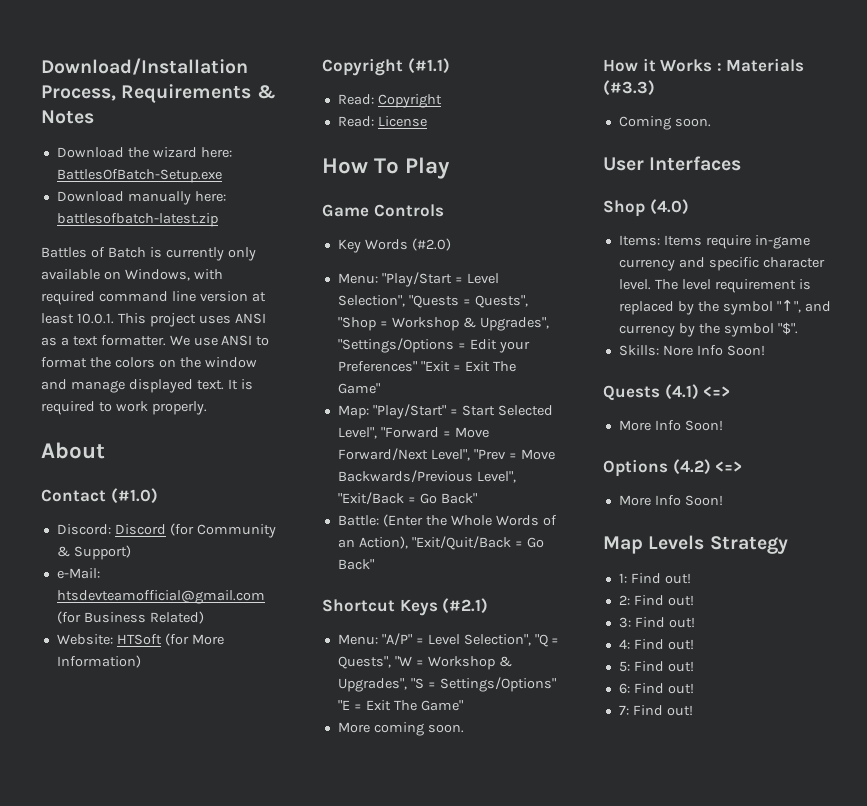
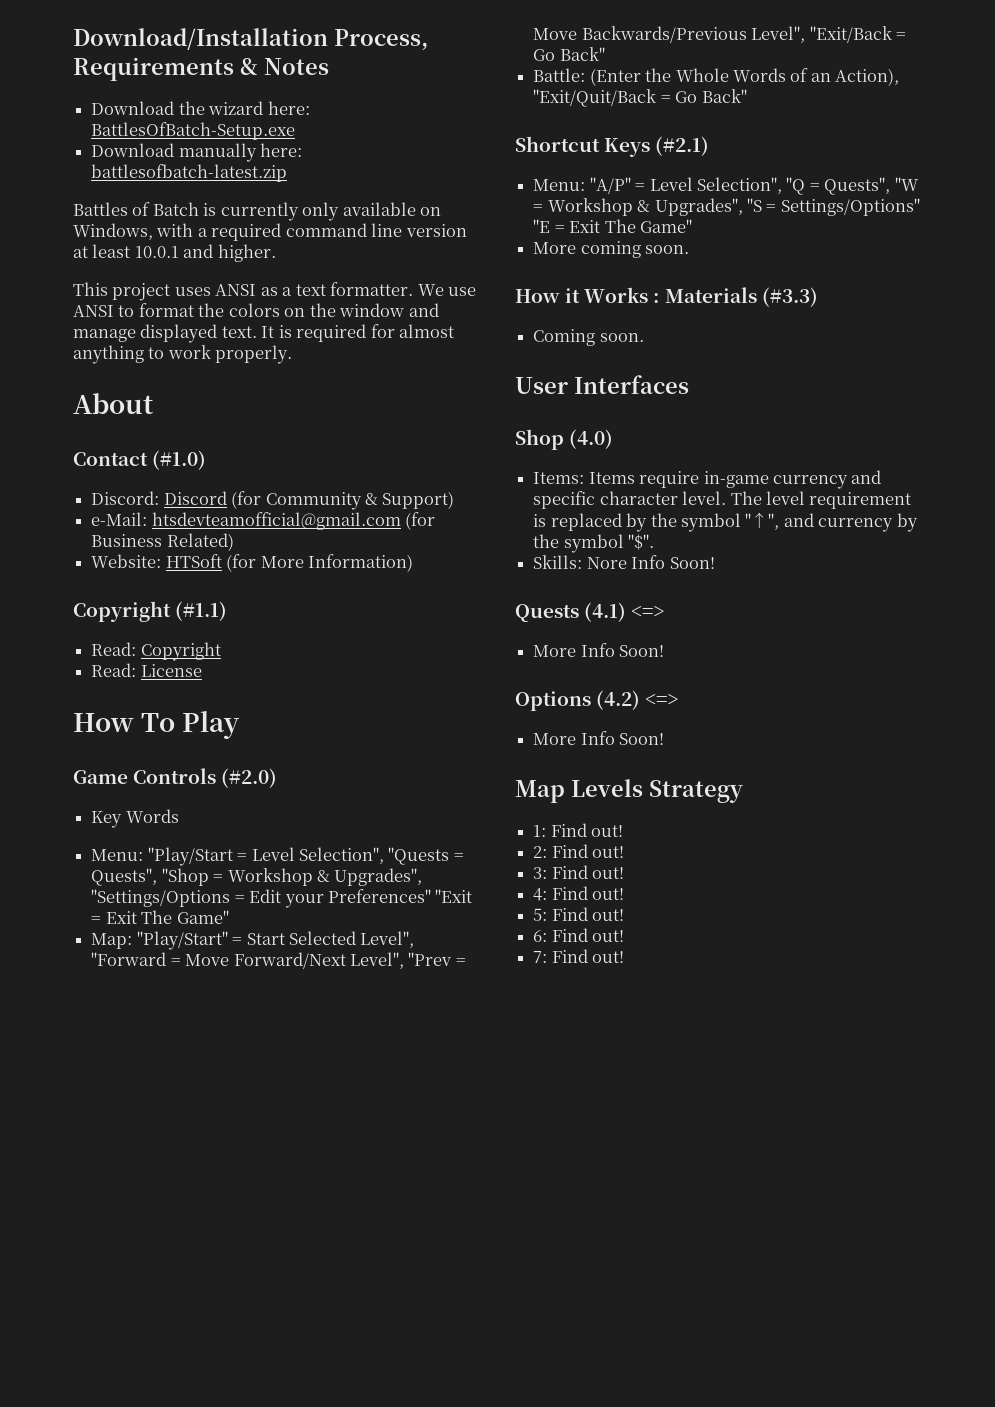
- Battles of Batch is currently only available on Windows, with required command line version at least 10.0.1. This project uses ANSI as a text formatter.
+ Battles of Batch is currently only available on Windows, with a required command line version at least 10.0.1 and higher.
+ This project uses ANSI as a text formatter.
- It is required to work properly.
+ It is required for almost anything to work properly.
- Game Controls
+ Game Controls (#2.0)
- Key Words (#2.0)
+ Key Words

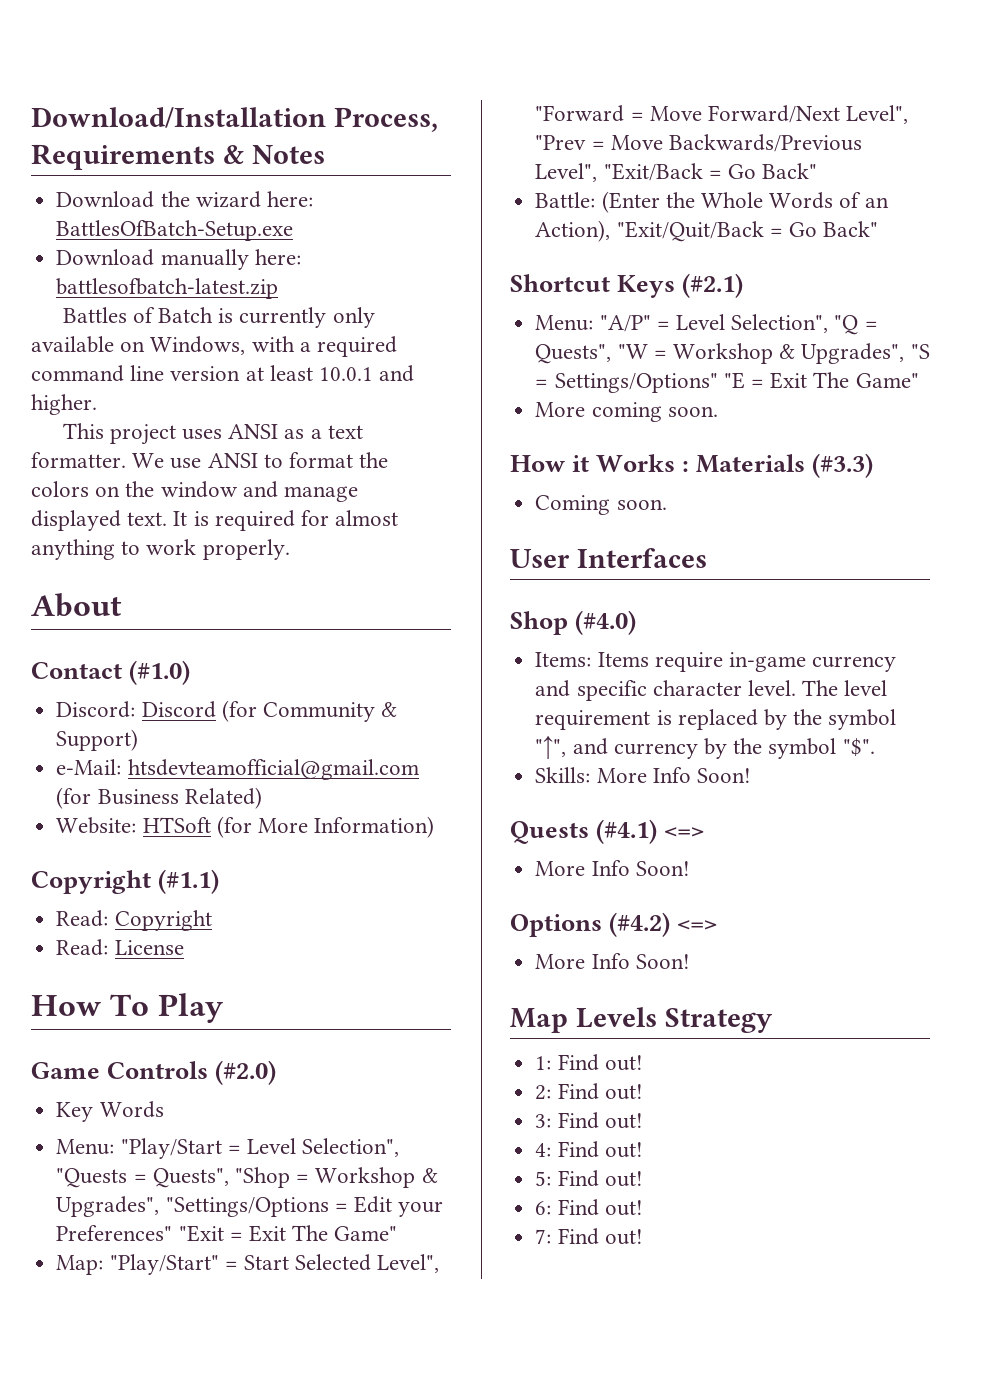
- Shop (4.0)
+ Shop (#4.0)
- Skills: Nore Info Soon!
+ Skills: More Info Soon!
- Quests (4.1) <=>
+ Quests (#4.1) <=>
- Options (4.2) <=>
+ Options (#4.2) <=>

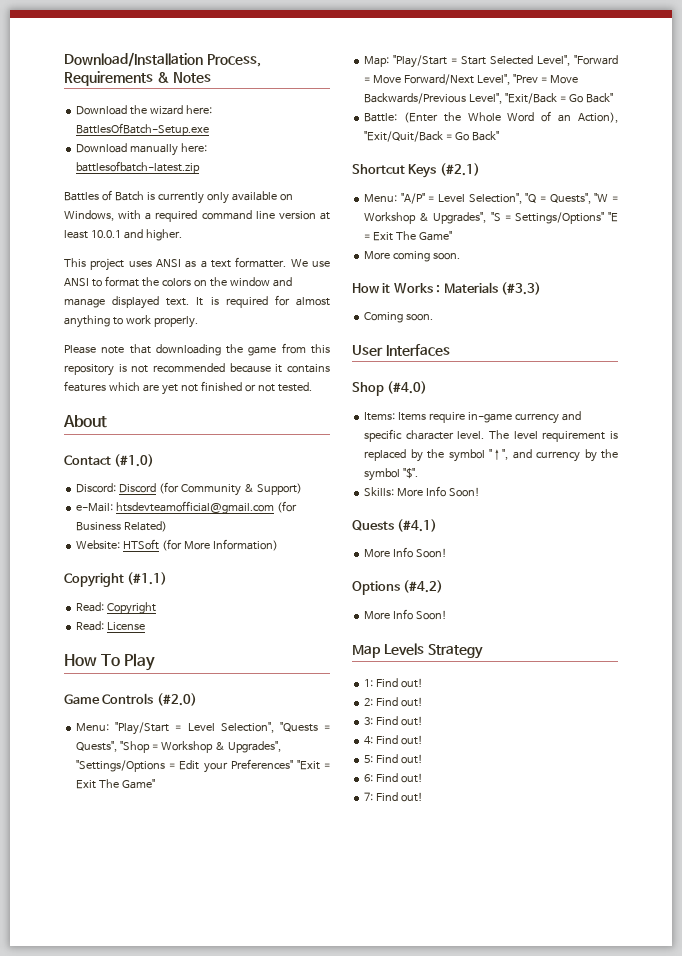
+ Please note that downloading the game from this repository is not recommended because it contains features which are yet not finished or not tested.
- Key Words
- Map: "Play/Start" = Start Selected Level", "Forward = Move Forward/Next Level", "Prev = Move Backwards/Previous Level", "Exit/Back = Go Back"
+ Map: "Play/Start = Start Selected Level", "Forward = Move Forward/Next Level", "Prev = Move Backwards/Previous Level", "Exit/Back = Go Back"
- Battle: (Enter the Whole Words of an Action), "Exit/Quit/Back = Go Back"
+ Battle: (Enter the Whole Word of an Action), "Exit/Quit/Back = Go Back"
- Quests (#4.1) <=>
+ Quests (#4.1)
- Options (#4.2) <=>
+ Options (#4.2)

